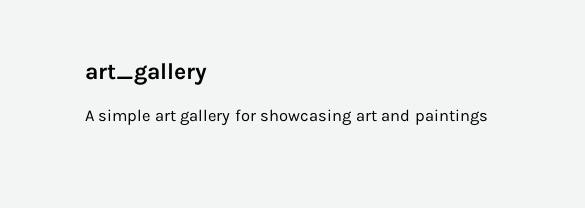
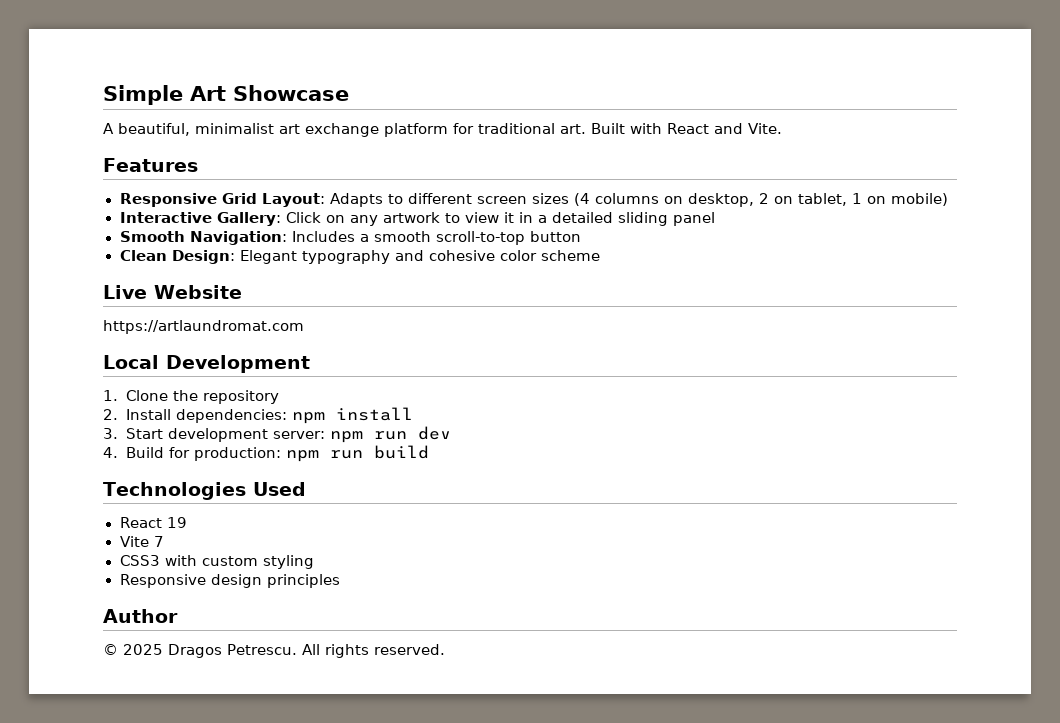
- art_gallery
- A simple art gallery for showcasing art and paintings
+ Simple Art Showcase
+ A beautiful, minimalist art exchange platform for traditional art. Built with React and Vite.
+ Features
+ Responsive Grid Layout: Adapts to different screen sizes (4 columns on desktop, 2 on tablet, 1 on mobile)
+ Interactive Gallery: Click on any artwork to view it in a detailed sliding panel
+ Smooth Navigation: Includes a smooth scroll-to-top button
+ Clean Design: Elegant typography and cohesive color scheme
+ Live Website
+ https://artlaundromat.com
+ Local Development
+ 1. Clone the repository
+ 2. Install dependencies: npm install
+ 3. Start development server: npm run dev
+ 4. Build for production: npm run build
+ Technologies Used
+ React 19
+ Vite 7
+ CSS3 with custom styling
+ Responsive design principles
+ Author
+ © 2025 Dragos Petrescu. All rights reserved.

